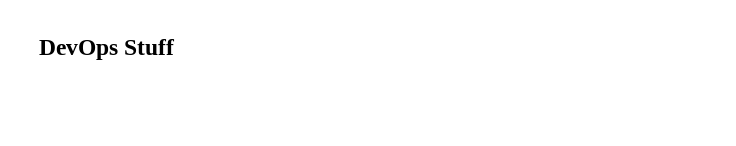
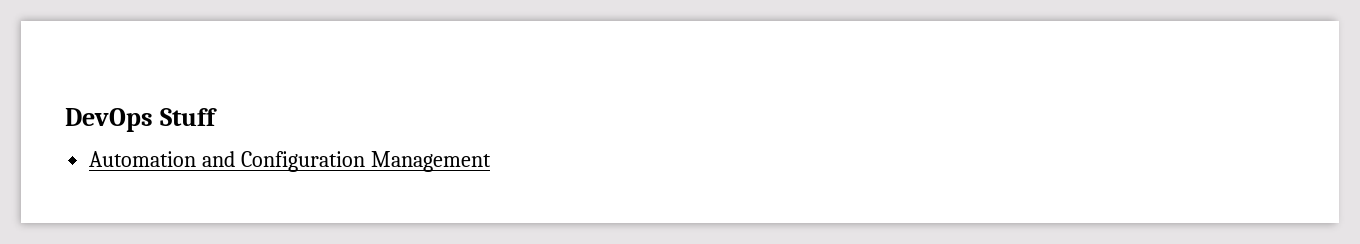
+ Automation and Configuration Management

